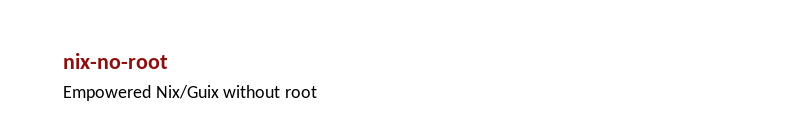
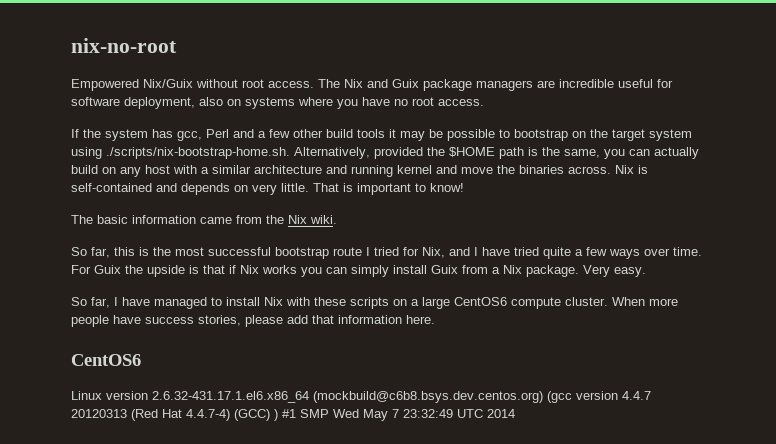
- Empowered Nix/Guix without root
+ Empowered Nix/Guix without root access. The Nix and Guix package managers are incredible useful for software deployment, also on systems where you have no root access.
+ If the system has gcc, Perl and a few other build tools it may be possible to bootstrap on the target system using ./scripts/nix-bootstrap-home.sh. Alternatively, provided the $HOME path is the same, you can actually build on any host with a similar architecture and running kernel and move the binaries across. Nix is self-contained and depends on very little. That is important to know!
+ The basic information came from the Nix wiki.
+ So far, this is the most successful bootstrap route I tried for Nix, and I have tried quite a few ways over time. For Guix the upside is that if Nix works you can simply install Guix from a Nix package. Very easy.
+ So far, I have managed to install Nix with these scripts on a large CentOS6 compute cluster. When more people have success stories, please add that information here.
+ CentOS6
+ Linux version 2.6.32-431.17.1.el6.x86_64 (mockbuild@c6b8.bsys.dev.centos.org) (gcc version 4.4.7 20120313 (Red Hat 4.4.7-4) (GCC) ) #1 SMP Wed May 7 23:32:49 UTC 2014

